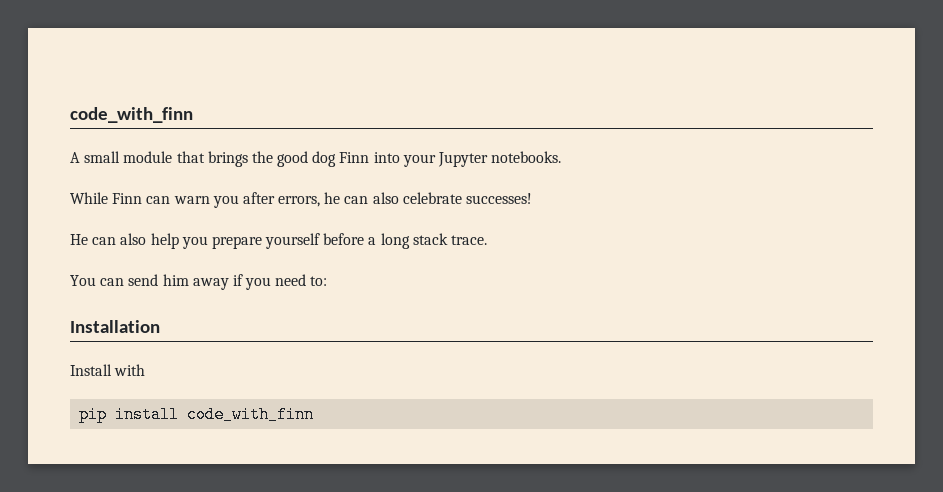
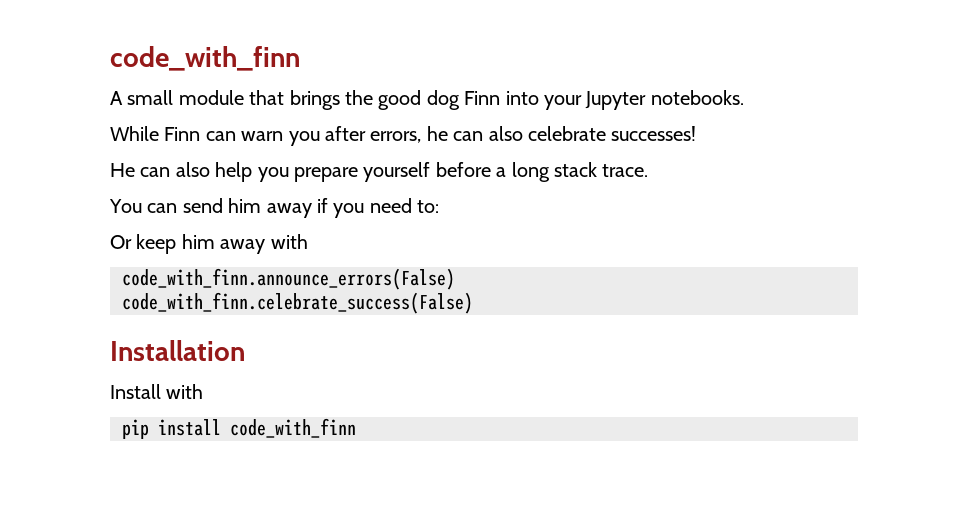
+ Or keep him away with
+ code_with_finn.announce_errors(False)
+ code_with_finn.celebrate_success(False)

